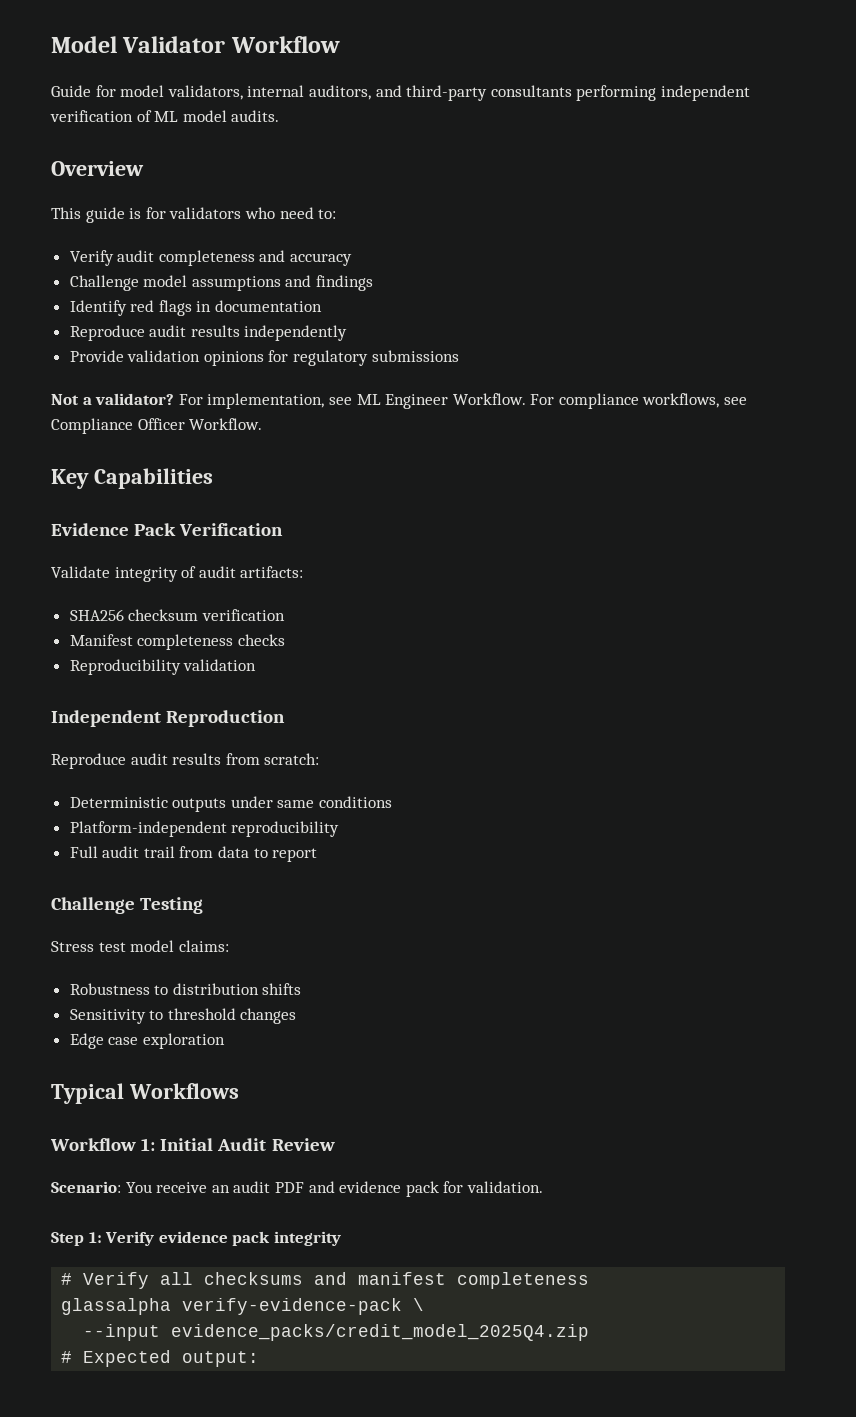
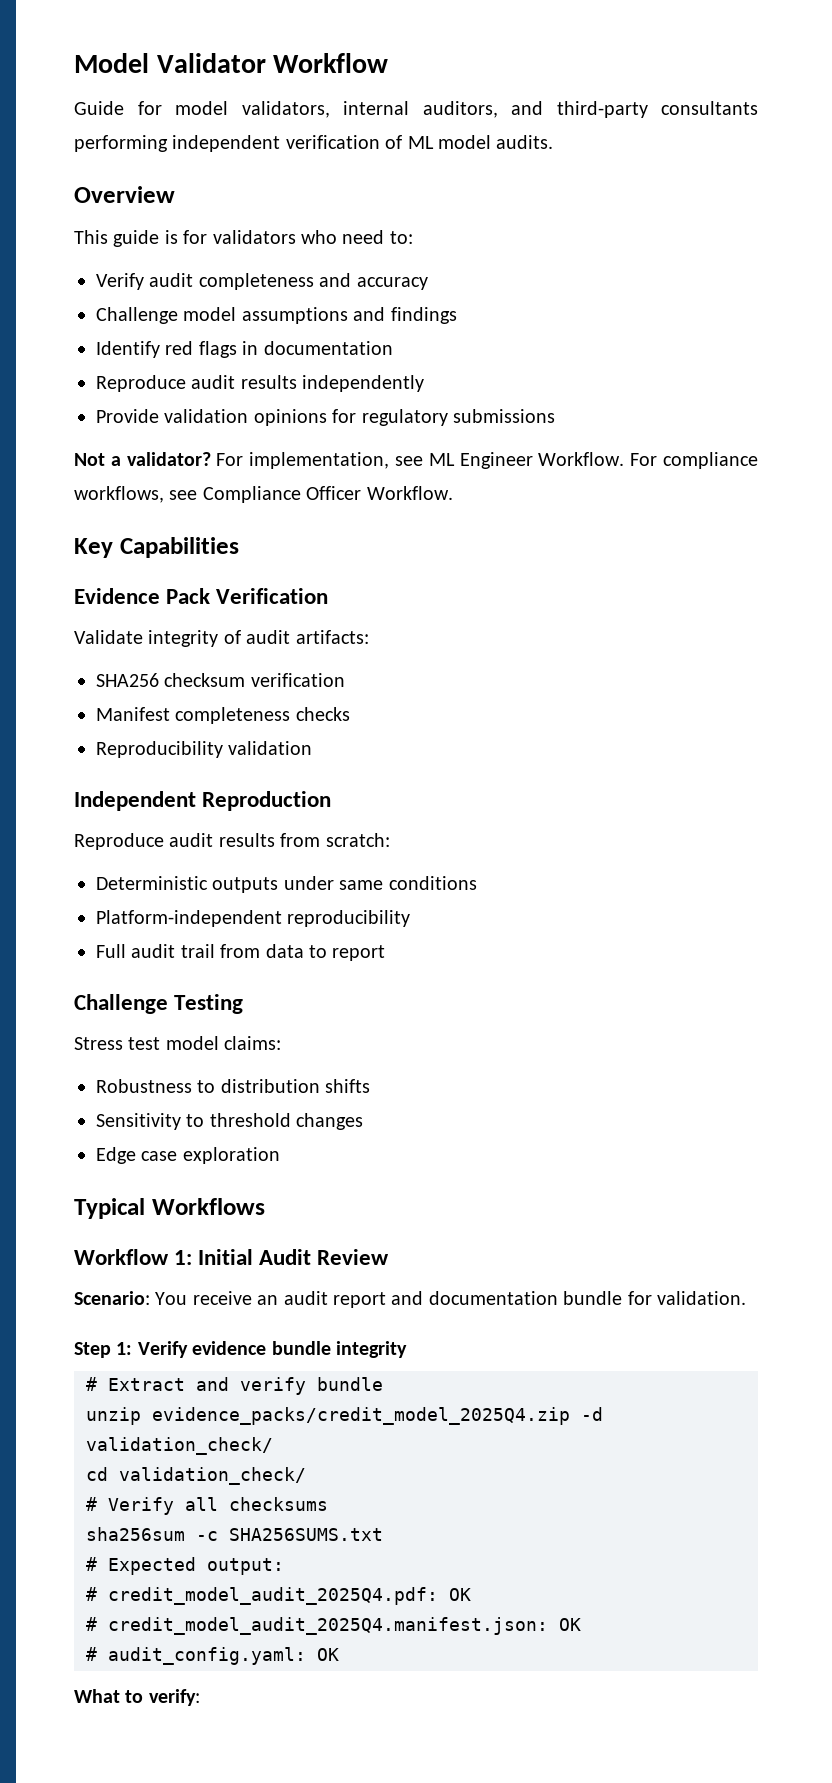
- Scenario: You receive an audit PDF and evidence pack for validation.
+ Scenario: You receive an audit report and documentation bundle for validation.
- Step 1: Verify evidence pack integrity
+ Step 1: Verify evidence bundle integrity
- # Verify all checksums and manifest completeness
- glassalpha verify-evidence-pack \
- --input evidence_packs/credit_model_2025Q4.zip
+ # Extract and verify bundle
+ unzip evidence_packs/credit_model_2025Q4.zip -d validation_check/
+ cd validation_check/
+ # Verify all checksums
+ sha256sum -c SHA256SUMS.txt
  # Expected output:
+ # credit_model_audit_2025Q4.pdf: OK
+ # credit_model_audit_2025Q4.manifest.json: OK
+ # audit_config.yaml: OK
+ What to verify:

